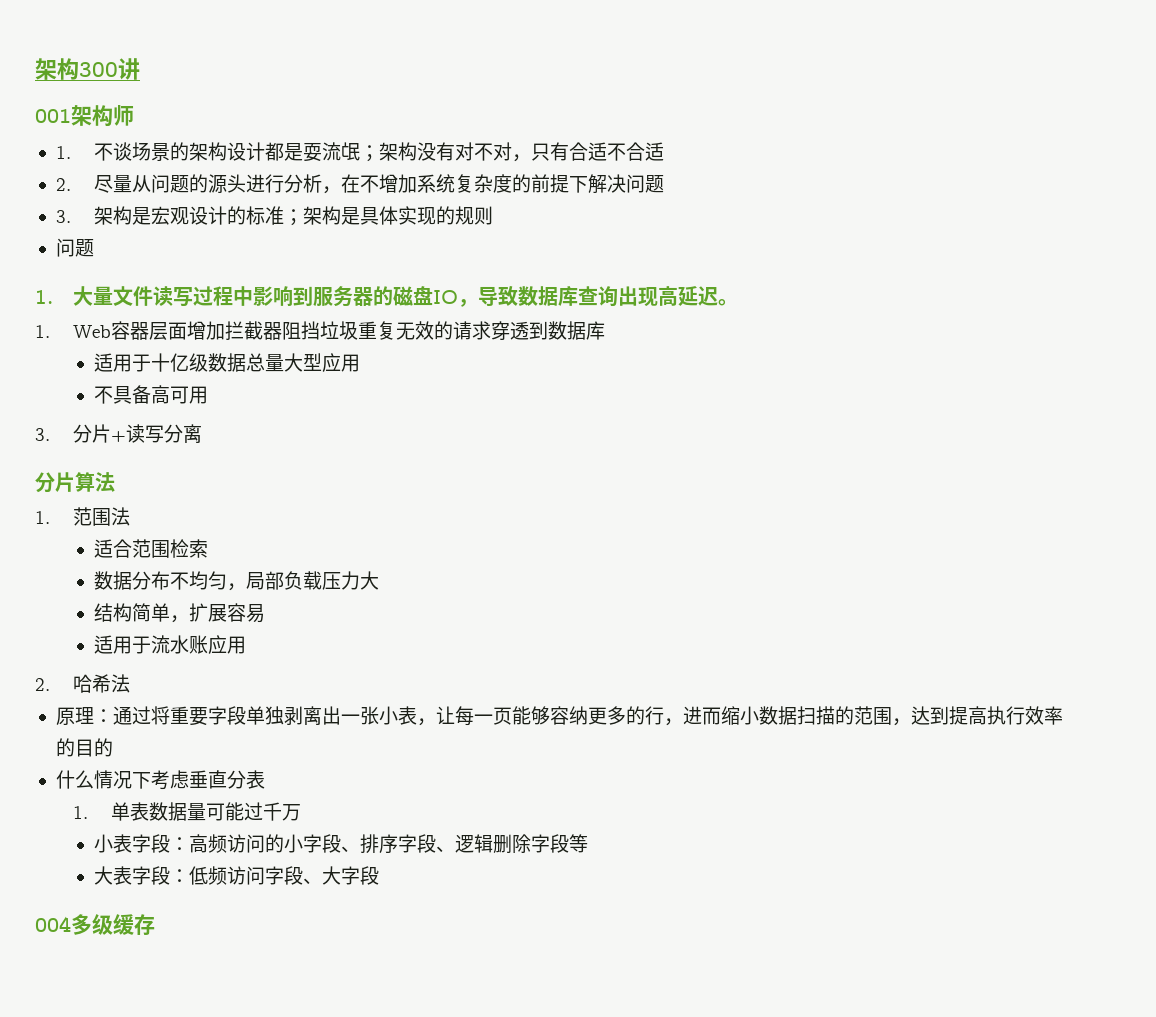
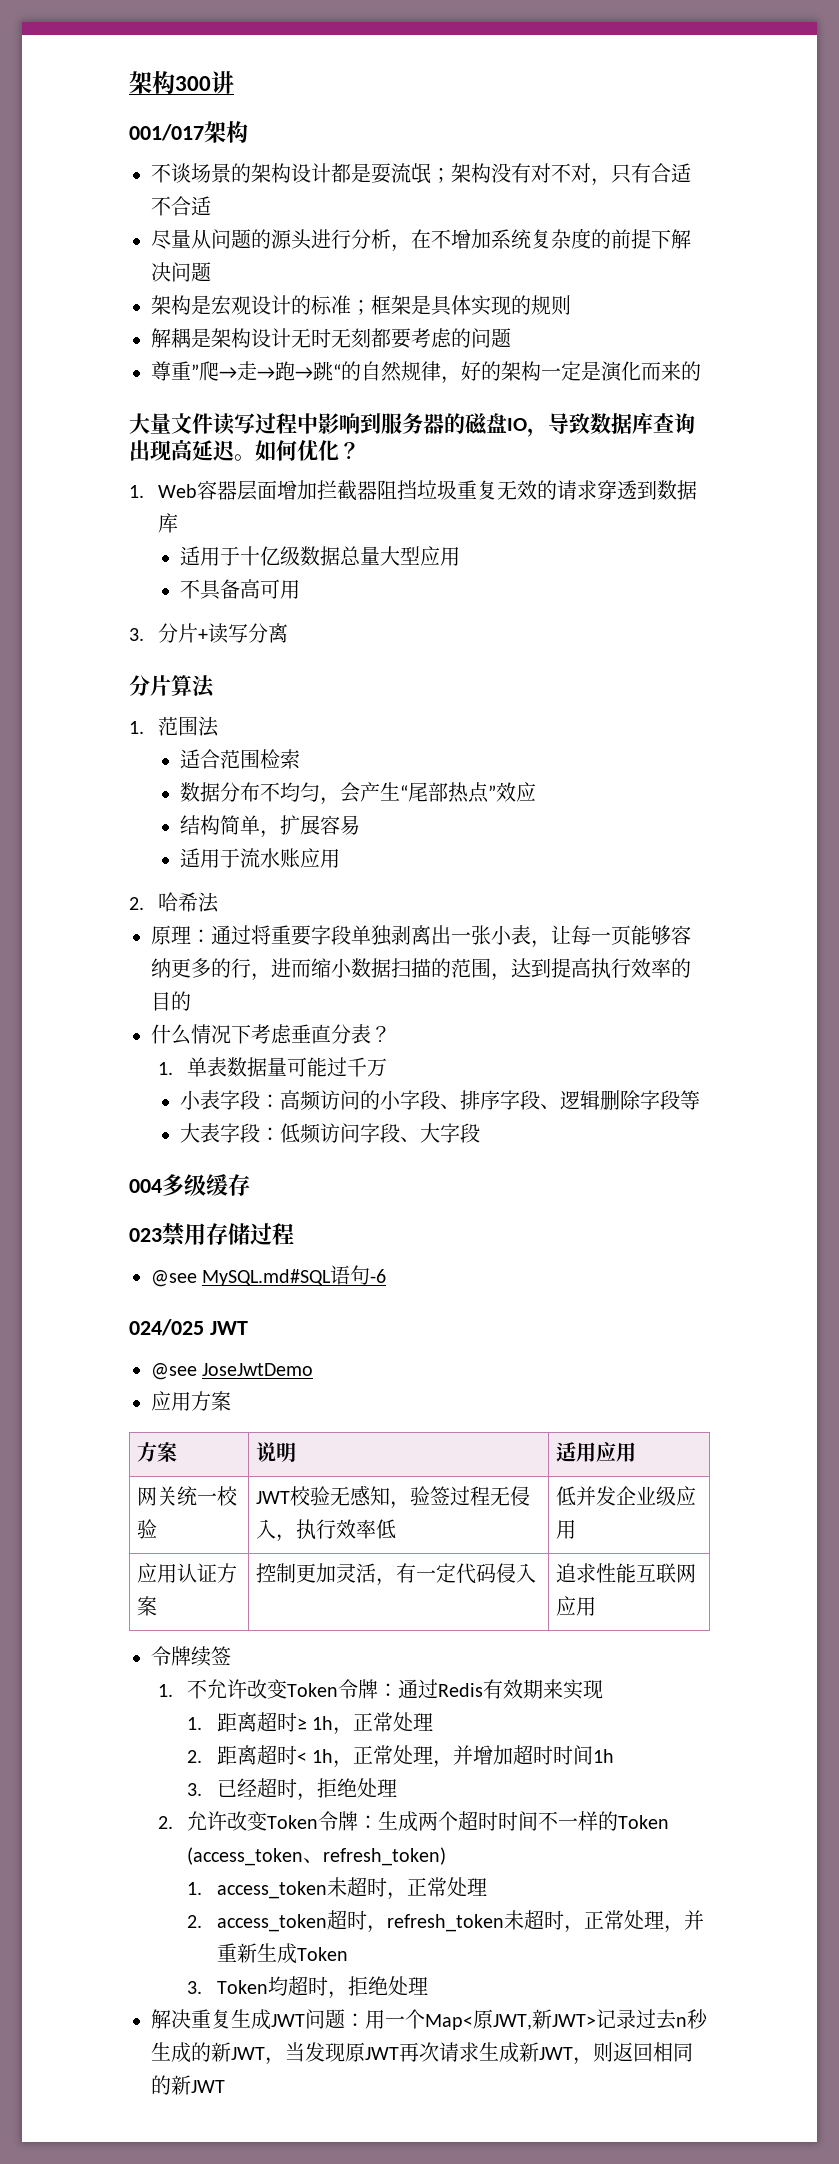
- 001架构师
- 1.不谈场景的架构设计都是耍流氓；架构没有对不对，只有合适不合适
+ 001/017架构
+ 不谈场景的架构设计都是耍流氓；架构没有对不对，只有合适不合适
- 2.尽量从问题的源头进行分析，在不增加系统复杂度的前提下解决问题
+ 尽量从问题的源头进行分析，在不增加系统复杂度的前提下解决问题
- 3.架构是宏观设计的标准；架构是具体实现的规则
- 问题
- 1.大量文件读写过程中影响到服务器的磁盘IO，导致数据库查询出现高延迟。
+ 架构是宏观设计的标准；框架是具体实现的规则
+ 解耦是架构设计无时无刻都要考虑的问题
+ 尊重”爬→走→跑→跳“的自然规律，好的架构一定是演化而来的
+ 大量文件读写过程中影响到服务器的磁盘IO，导致数据库查询出现高延迟。如何优化？
- 数据分布不均匀，局部负载压力大
+ 数据分布不均匀，会产生“尾部热点”效应
- 什么情况下考虑垂直分表
+ 什么情况下考虑垂直分表？
+ 023禁用存储过程
+ @see MySQL.md#SQL语句-6
+ 024/025 JWT
+ @see JoseJwtDemo
+ 应用方案
+ 方案 | 说明 | 适用应用
+ 网关统一校验 | JWT校验无感知，验签过程无侵入，执行效率低 | 低并发企业级应用
+ 应用认证方案 | 控制更加灵活，有一定代码侵入 | 追求性能互联网应用
+ 令牌续签
+ 1.不允许改变Token令牌：通过Redis有效期来实现
+ 1.距离超时≥ 1h，正常处理
+ 2.距离超时< 1h，正常处理，并增加超时时间1h
+ 3.已经超时，拒绝处理
+ 2.允许改变Token令牌：生成两个超时时间不一样的Token (access_token、refresh_token)
+ 1. access_token未超时，正常处理
+ 2. access_token超时，refresh_token未超时，正常处理，并重新生成Token
+ 3. Token均超时，拒绝处理
+ 解决重复生成JWT问题：用一个Map<原JWT,新JWT>记录过去n秒生成的新JWT，当发现原JWT再次请求生成新JWT，则返回相同的新JWT

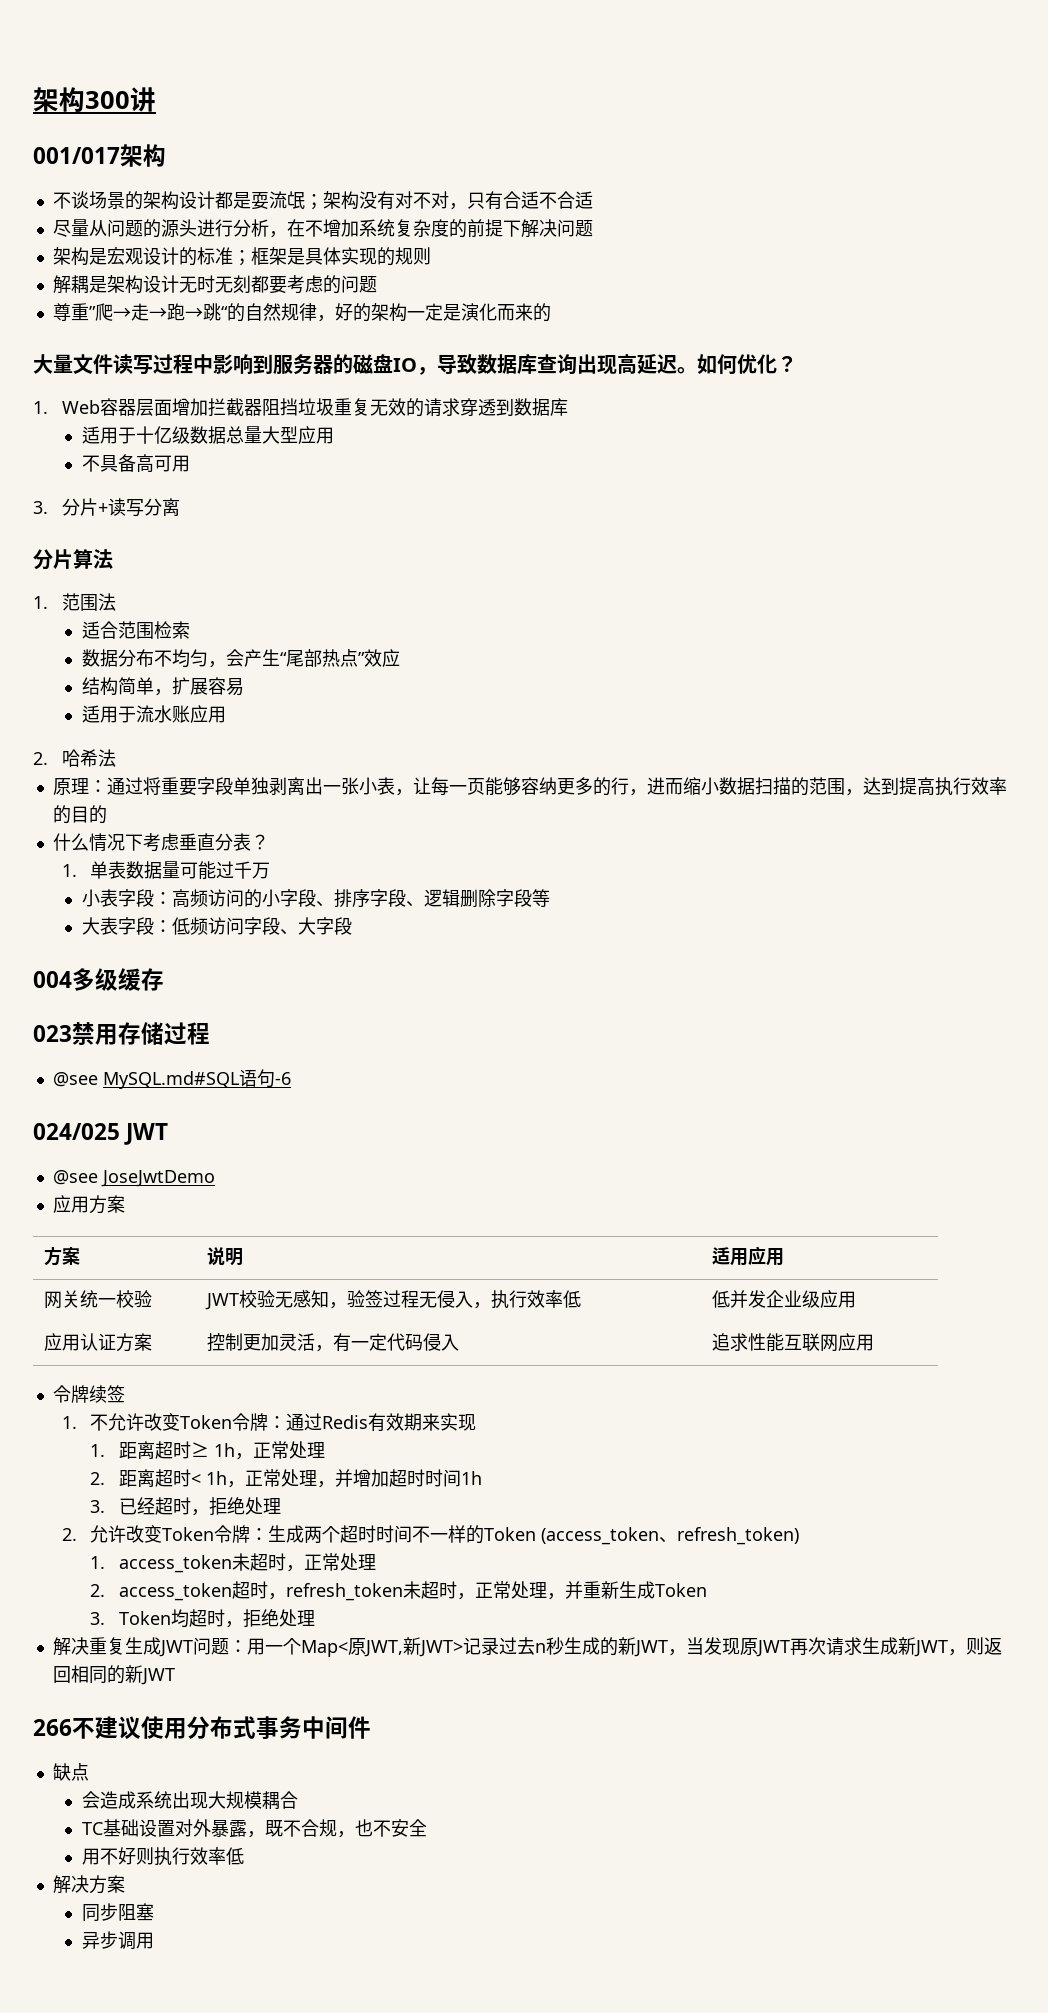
+ 266不建议使用分布式事务中间件
+ 缺点
+ 会造成系统出现大规模耦合
+ TC基础设置对外暴露，既不合规，也不安全
+ 用不好则执行效率低
+ 解决方案
+ 同步阻塞
+ 异步调用

